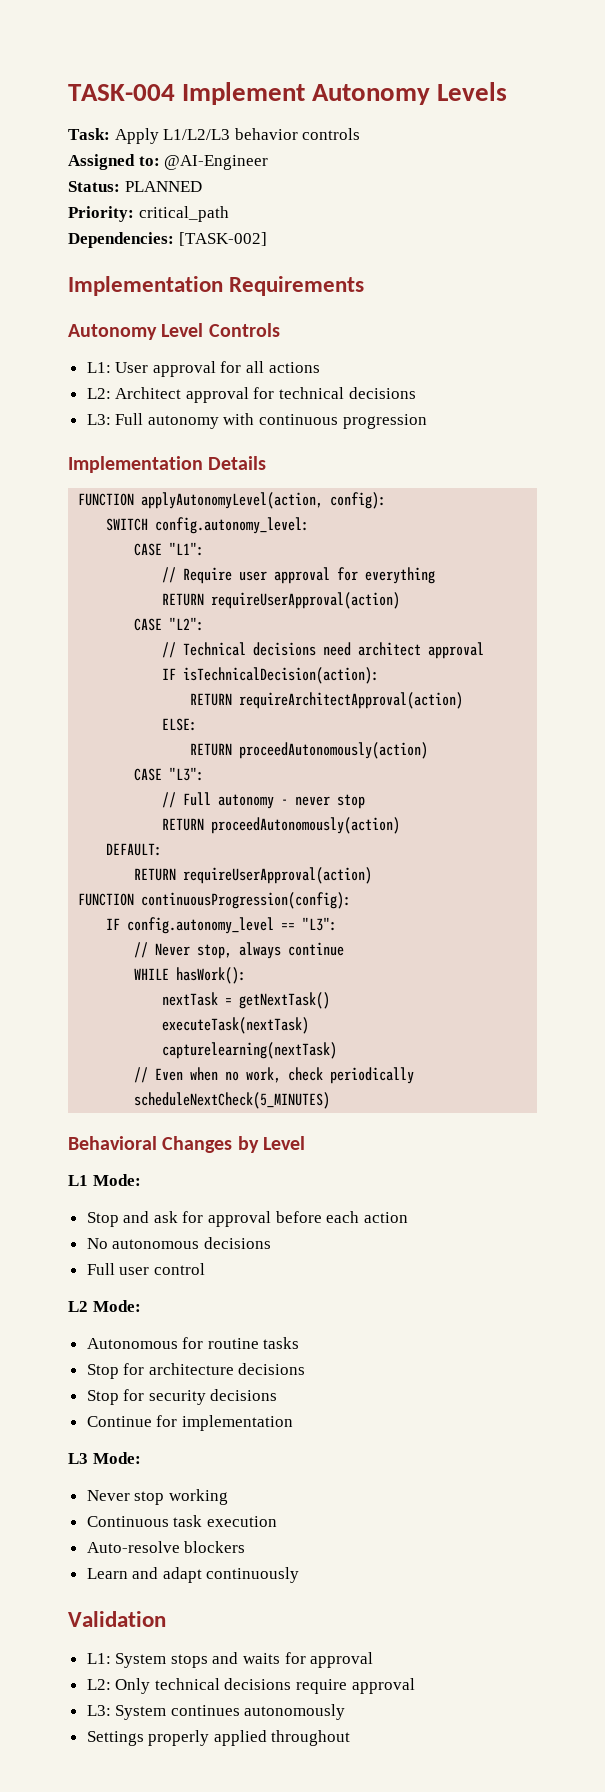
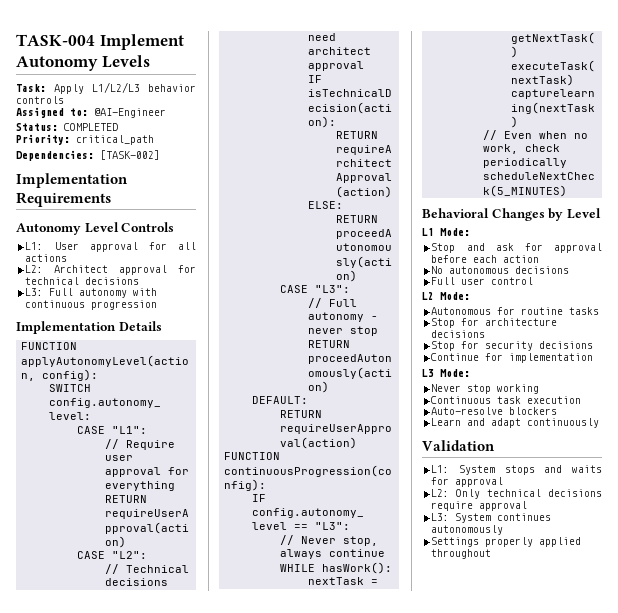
- Status: PLANNED
+ Status: COMPLETED

